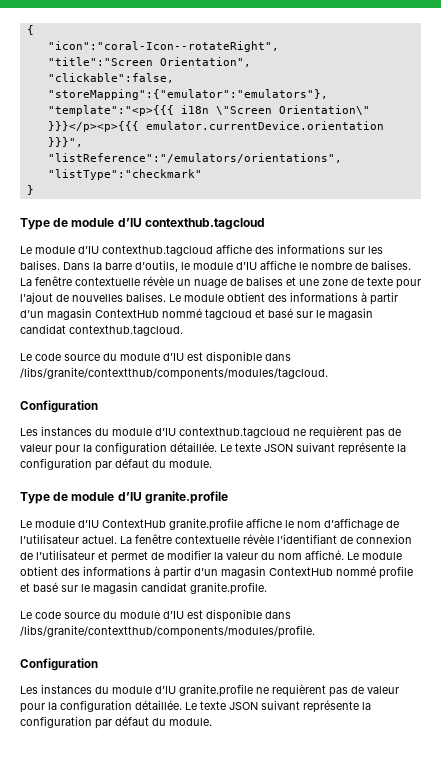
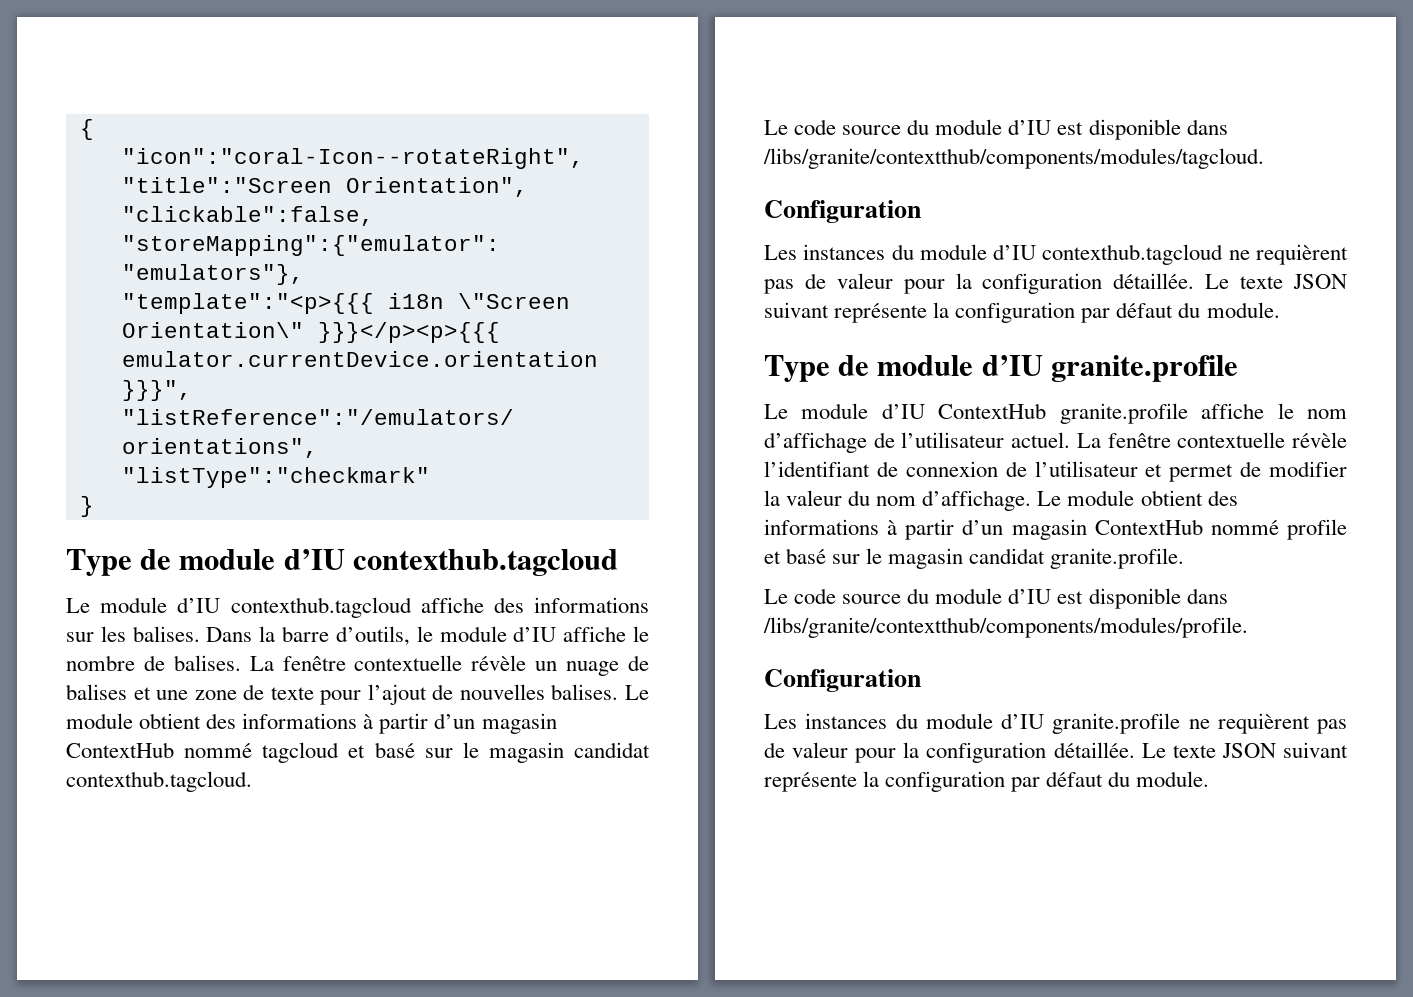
- La fenêtre contextuelle révèle l’identifiant de connexion de l’utilisateur et permet de modifier la valeur du nom affiché.
+ La fenêtre contextuelle révèle l’identifiant de connexion de l’utilisateur et permet de modifier la valeur du nom d’affichage.

